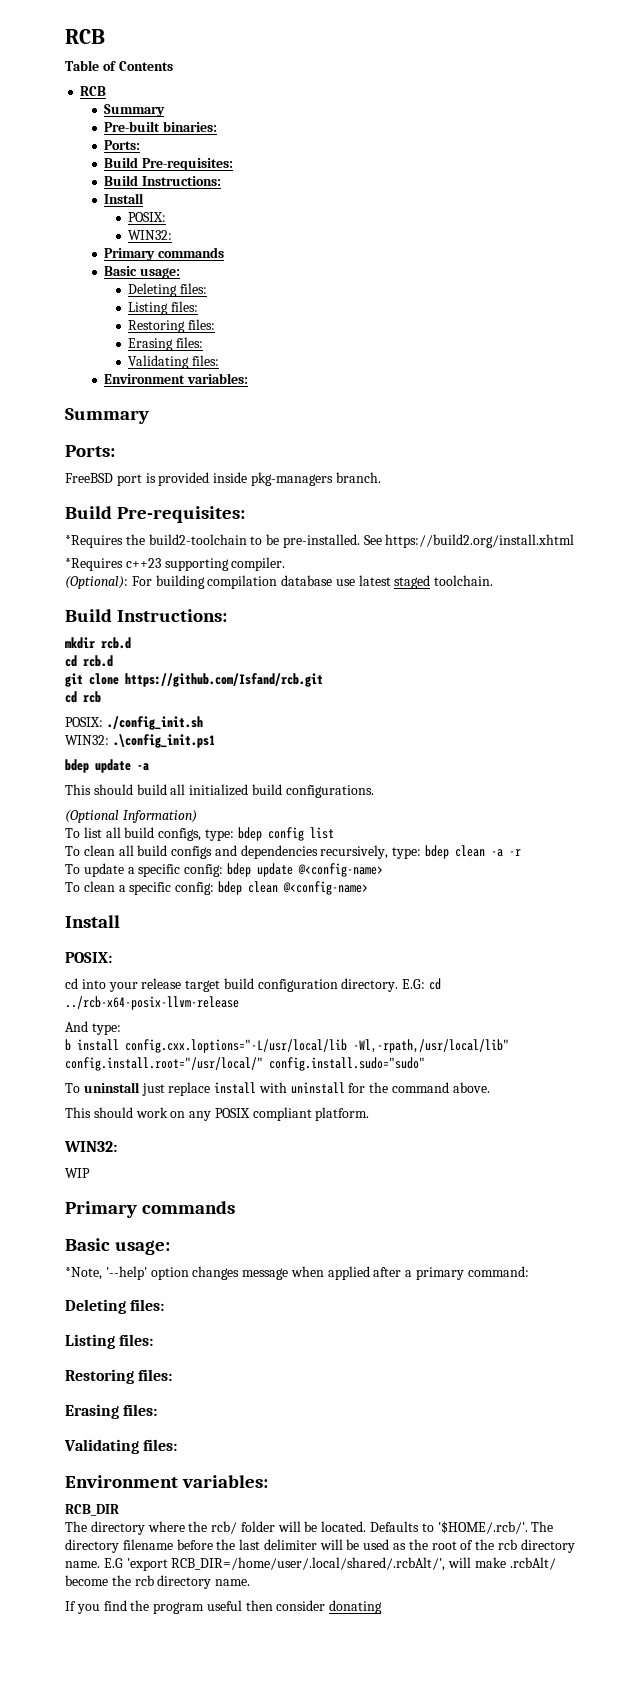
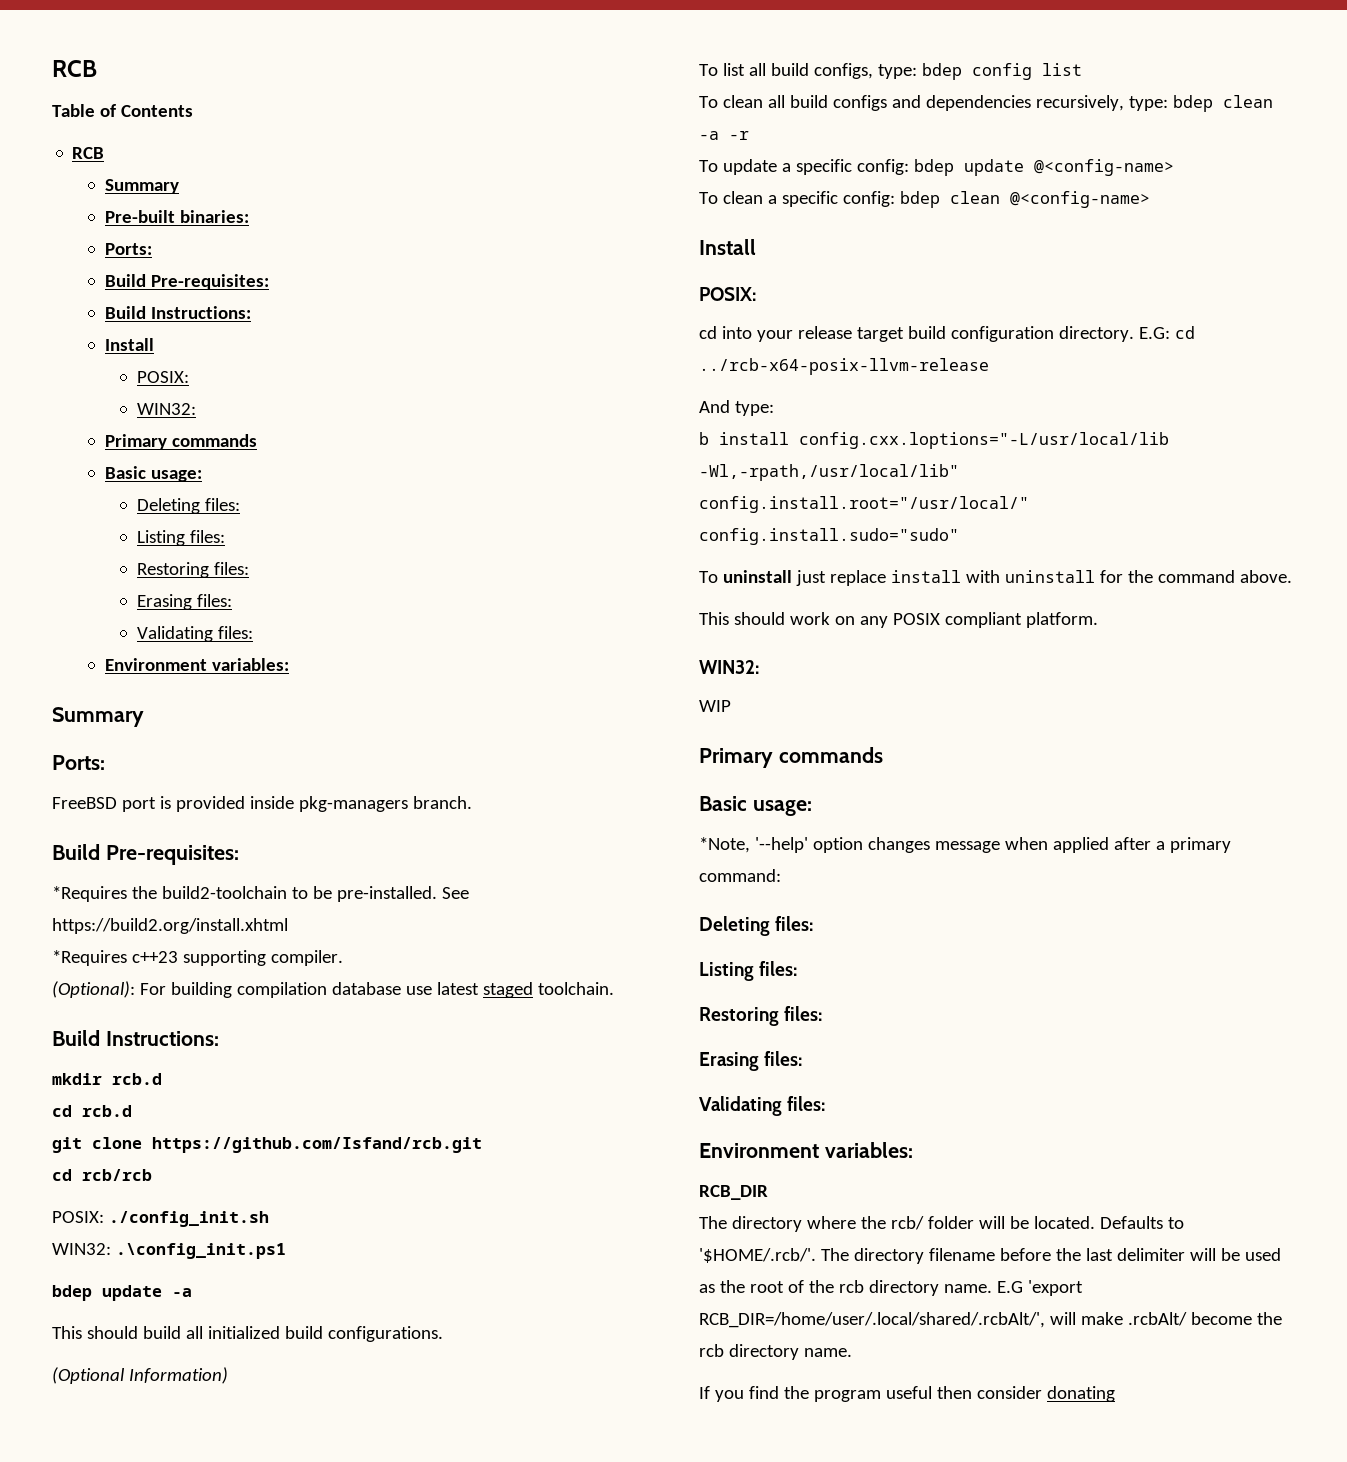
- cd rcb
+ cd rcb/rcb

